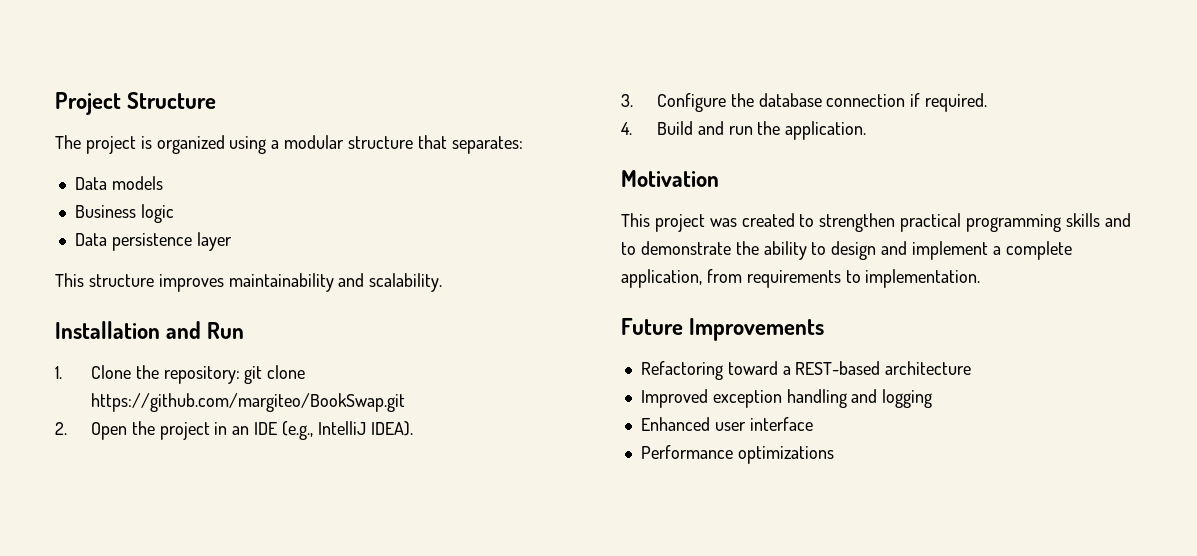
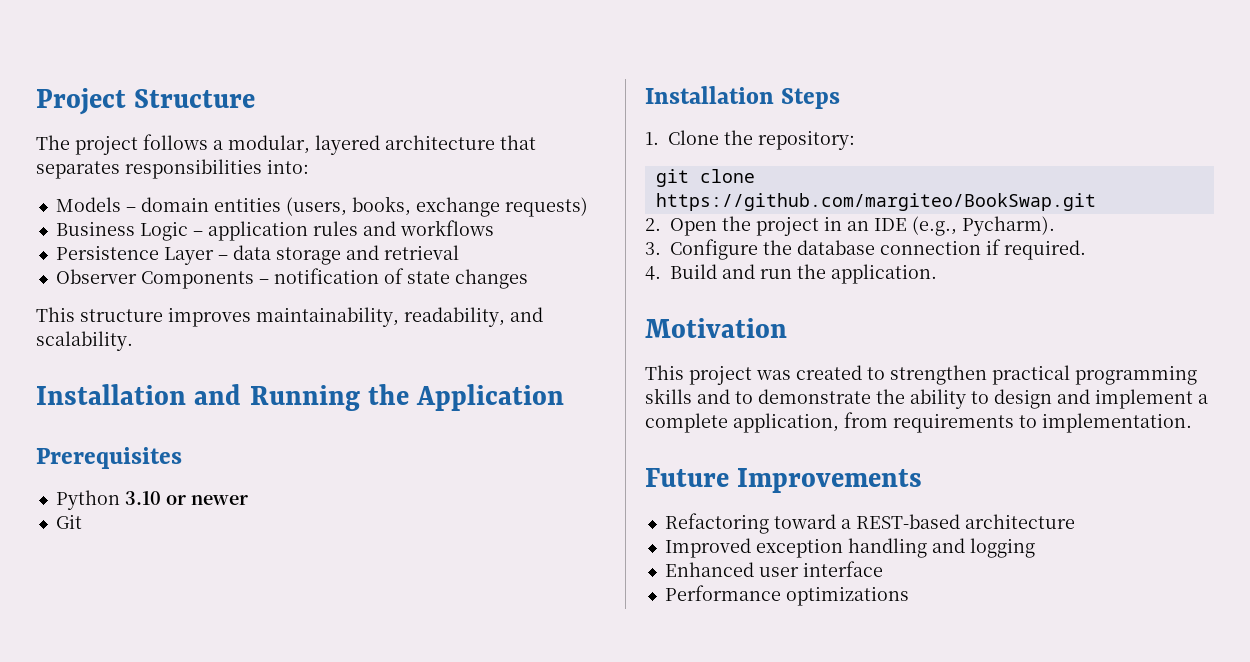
- The project is organized using a modular structure that separates:
- Data models
- Business logic
- Data persistence layer
+ The project follows a modular, layered architecture that separates responsibilities into:
+ Models – domain entities (users, books, exchange requests)
+ Business Logic – application rules and workflows
+ Persistence Layer – data storage and retrieval
+ Observer Components – notification of state changes
- This structure improves maintainability and scalability.
+ This structure improves maintainability, readability, and scalability.
- Installation and Run
+ Installation and Running the Application
+ Prerequisites
+ Python 3.10 or newer
+ Git
+ Installation Steps
- 1. Clone the repository: git clone https://github.com/margiteo/BookSwap.git
+ 1. Clone the repository:
+ git clone https://github.com/margiteo/BookSwap.git
- 2. Open the project in an IDE (e.g., IntelliJ IDEA).
+ 2. Open the project in an IDE (e.g., Pycharm).

